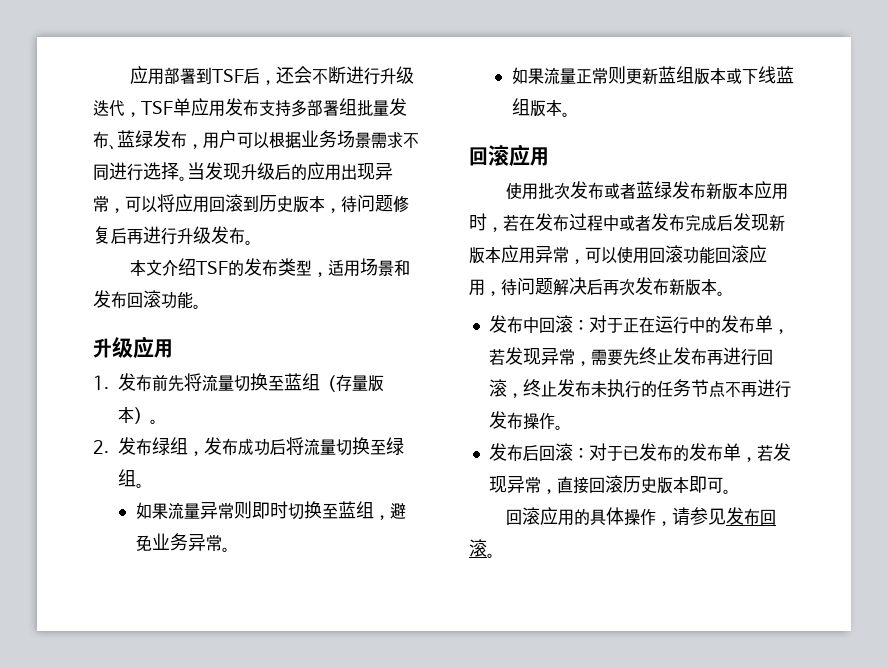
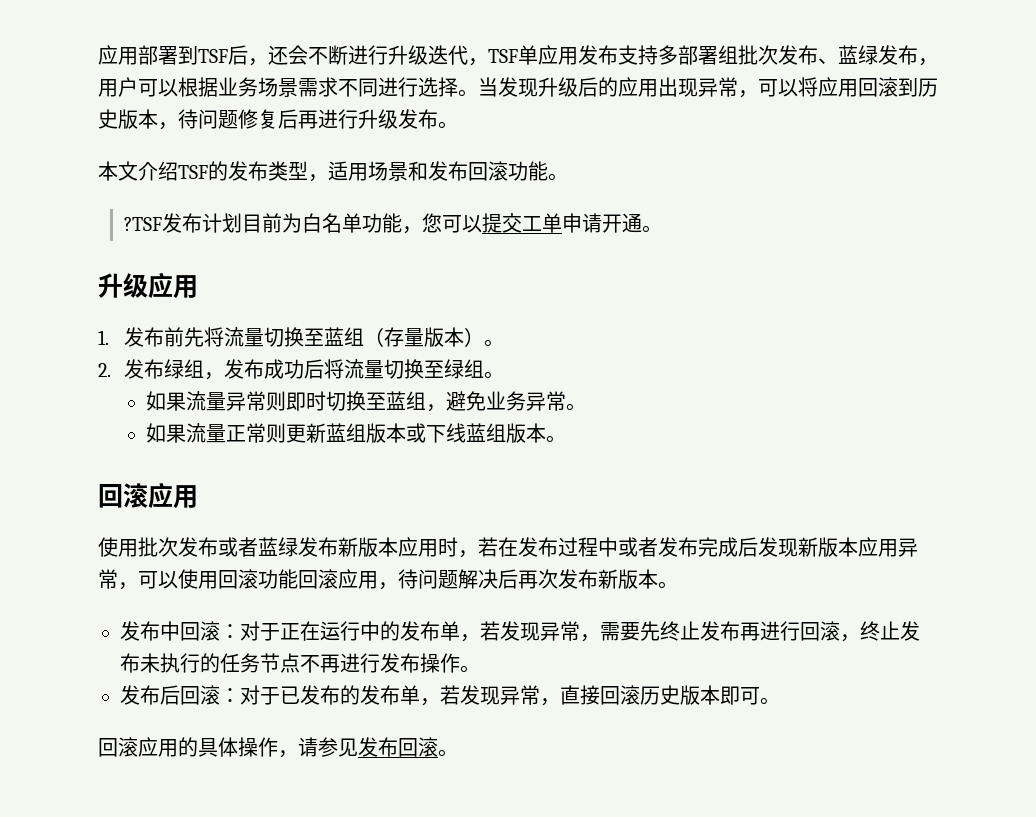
- 应用部署到TSF后，还会不断进行升级迭代，TSF单应用发布支持多部署组批量发布、蓝绿发布，用户可以根据业务场景需求不同进行选择。
+ 应用部署到TSF后，还会不断进行升级迭代，TSF单应用发布支持多部署组批次发布、蓝绿发布，用户可以根据业务场景需求不同进行选择。
+ ?TSF发布计划目前为白名单功能，您可以提交工单申请开通。

